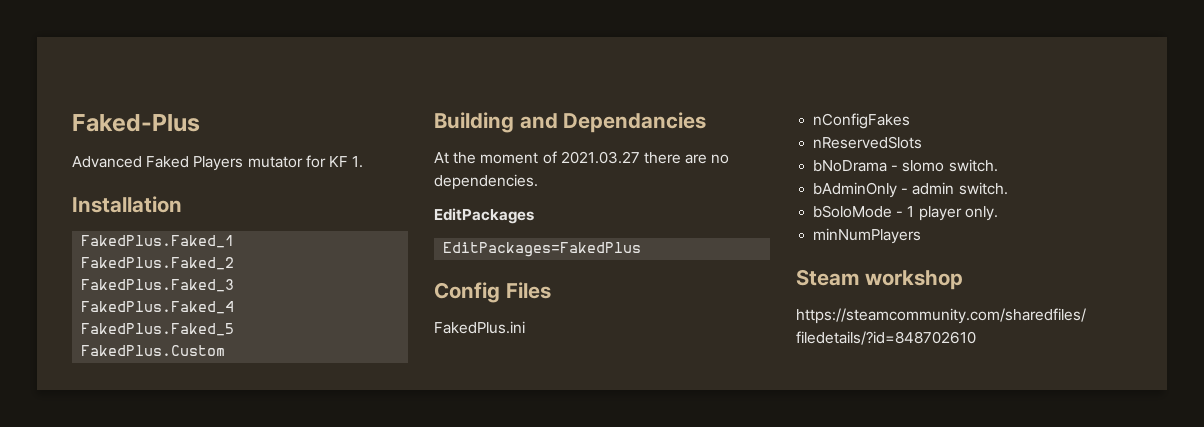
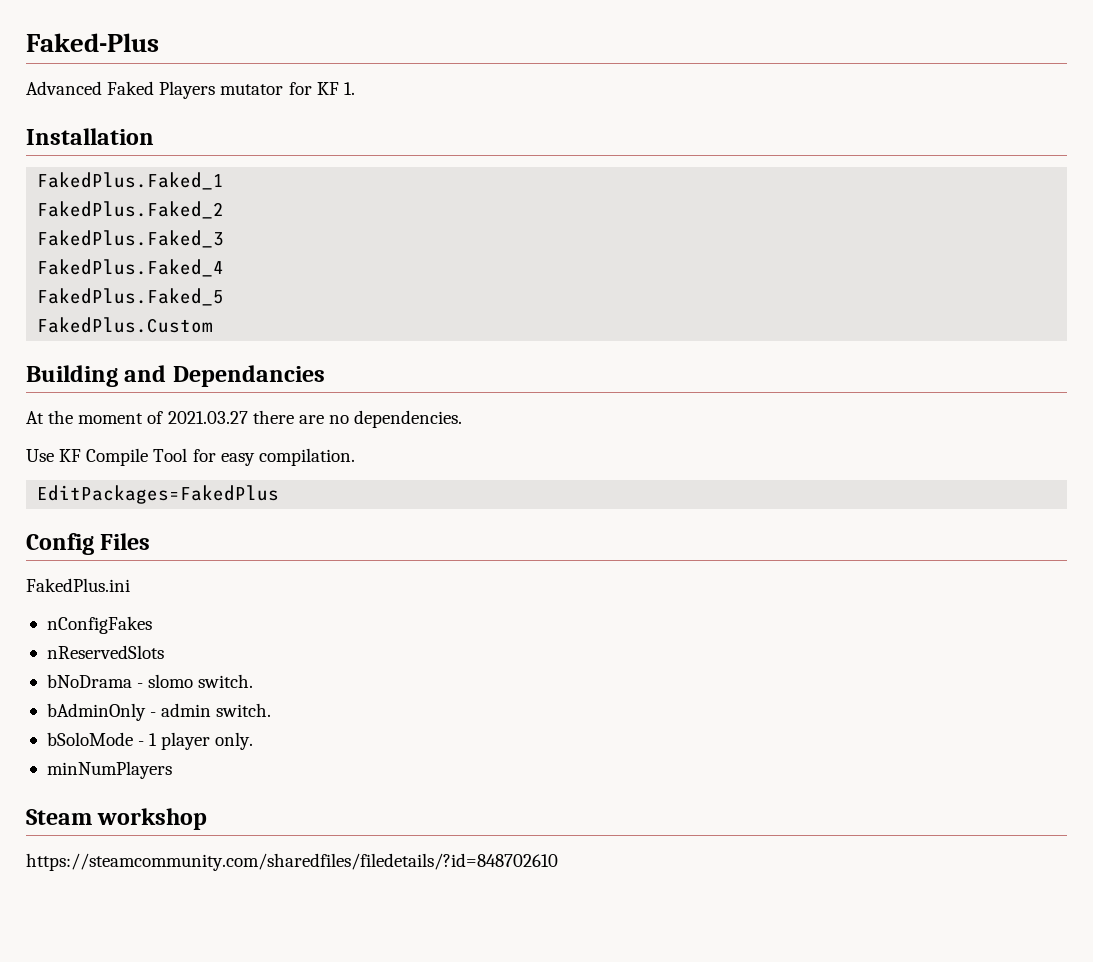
- EditPackages
+ Use KF Compile Tool for easy compilation.

